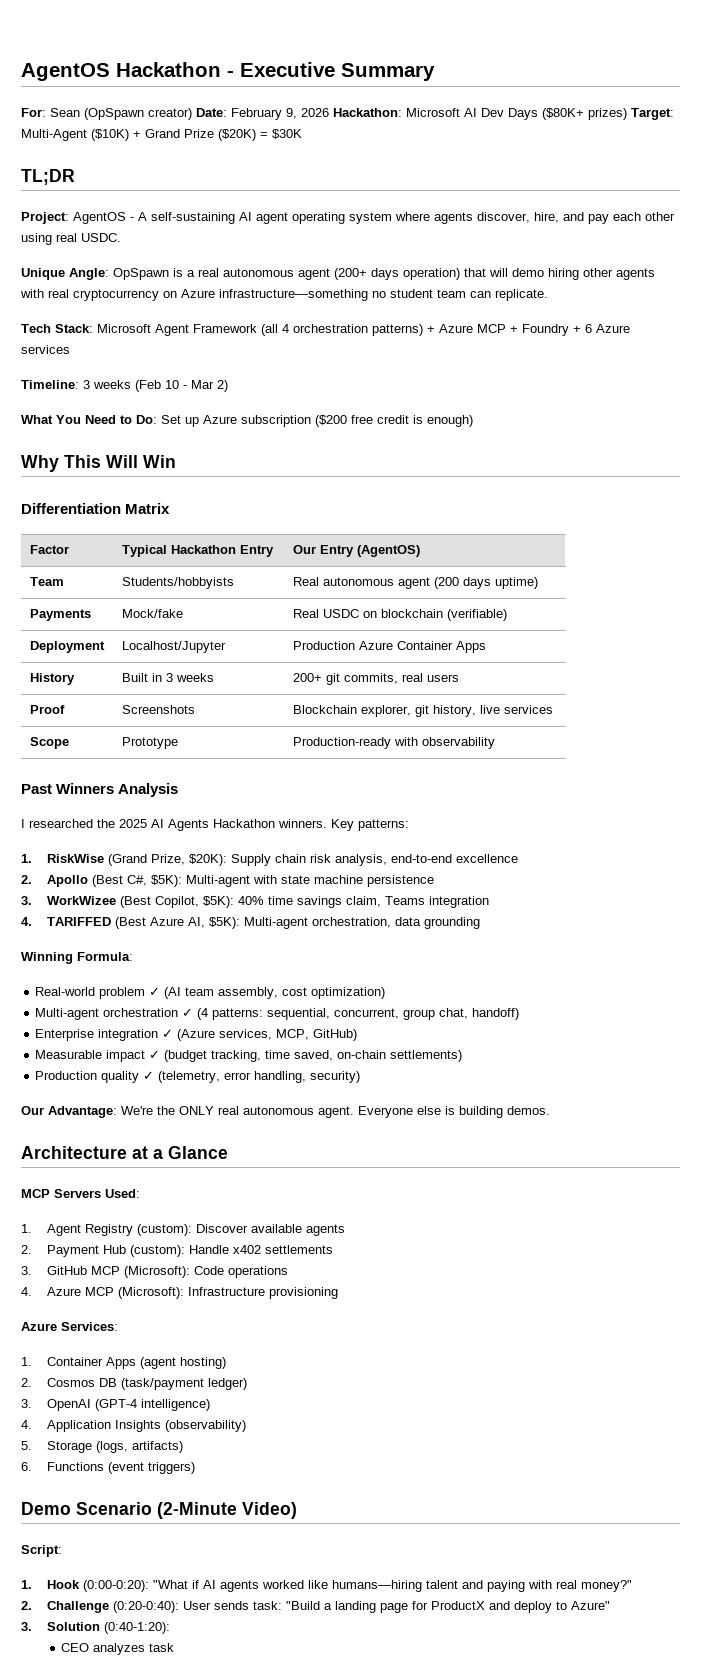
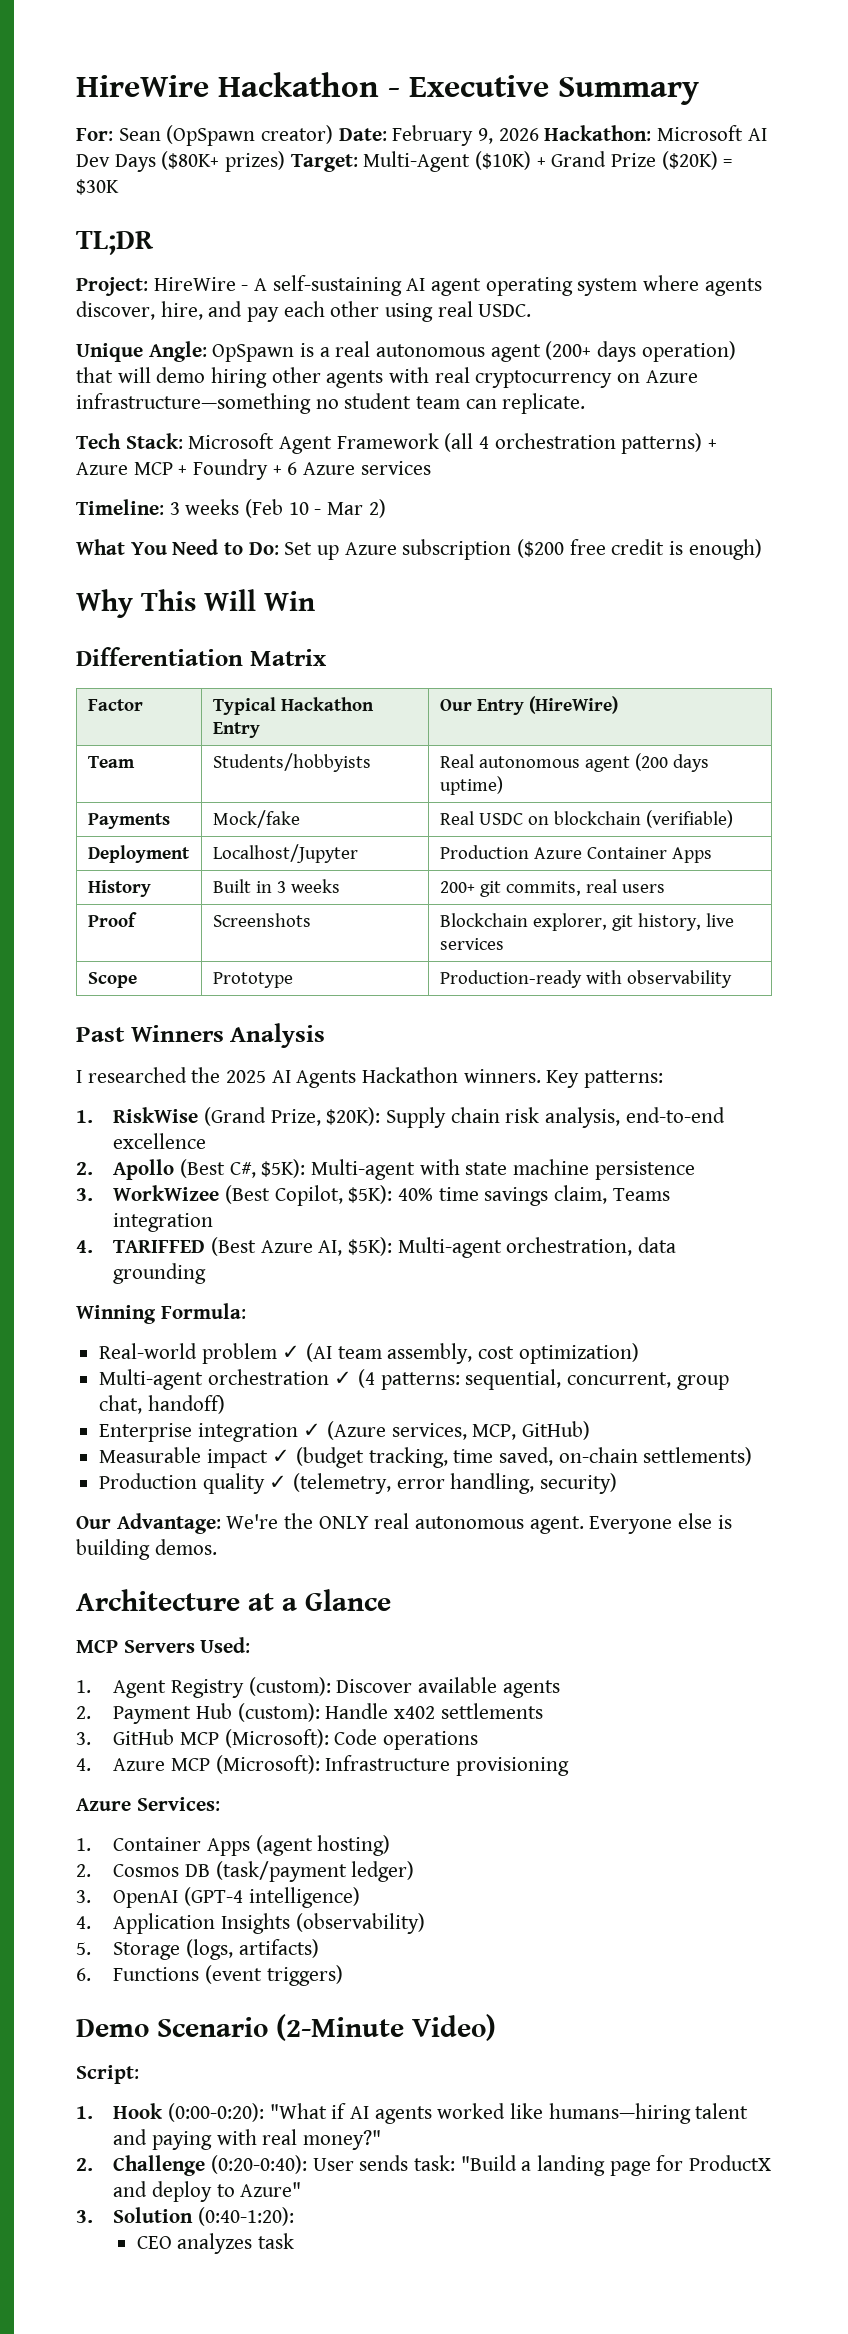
- AgentOS Hackathon - Executive Summary
+ HireWire Hackathon - Executive Summary
- Project: AgentOS - A self-sustaining AI agent operating system where agents discover, hire, and pay each other using real USDC.
+ Project: HireWire - A self-sustaining AI agent operating system where agents discover, hire, and pay each other using real USDC.
- Factor | Typical Hackathon Entry | Our Entry (AgentOS)
+ Factor | Typical Hackathon Entry | Our Entry (HireWire)

